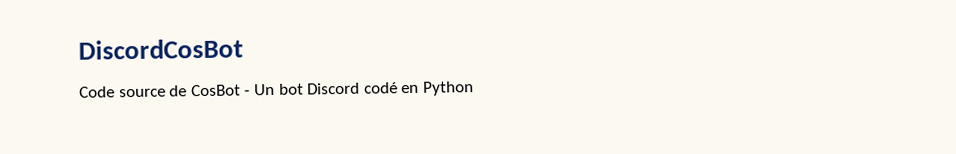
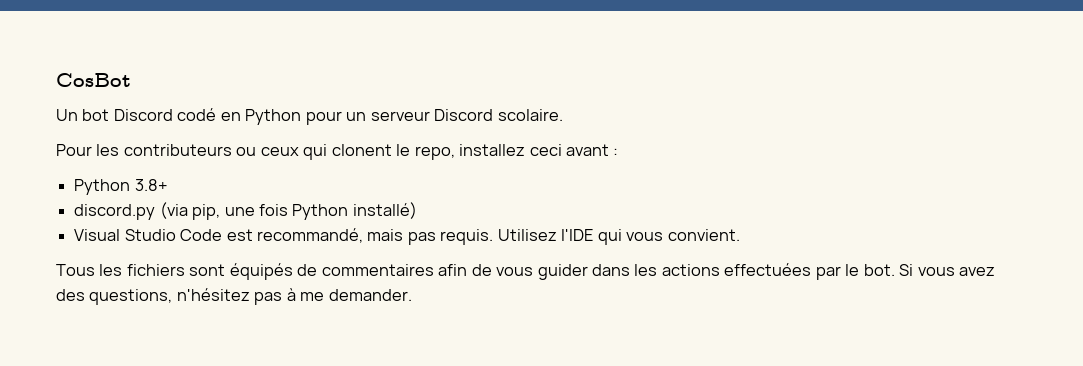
- DiscordCosBot
- Code source de CosBot - Un bot Discord codé en Python
+ CosBot
+ Un bot Discord codé en Python pour un serveur Discord scolaire.
+ Pour les contributeurs ou ceux qui clonent le repo, installez ceci avant :
+ Python 3.8+
+ discord.py (via pip, une fois Python installé)
+ Visual Studio Code est recommandé, mais pas requis. Utilisez l'IDE qui vous convient.
+ Tous les fichiers sont équipés de commentaires afin de vous guider dans les actions effectuées par le bot. Si vous avez des questions, n'hésitez pas à me demander.

